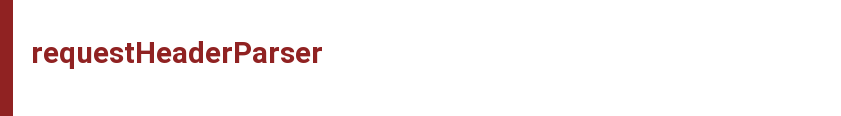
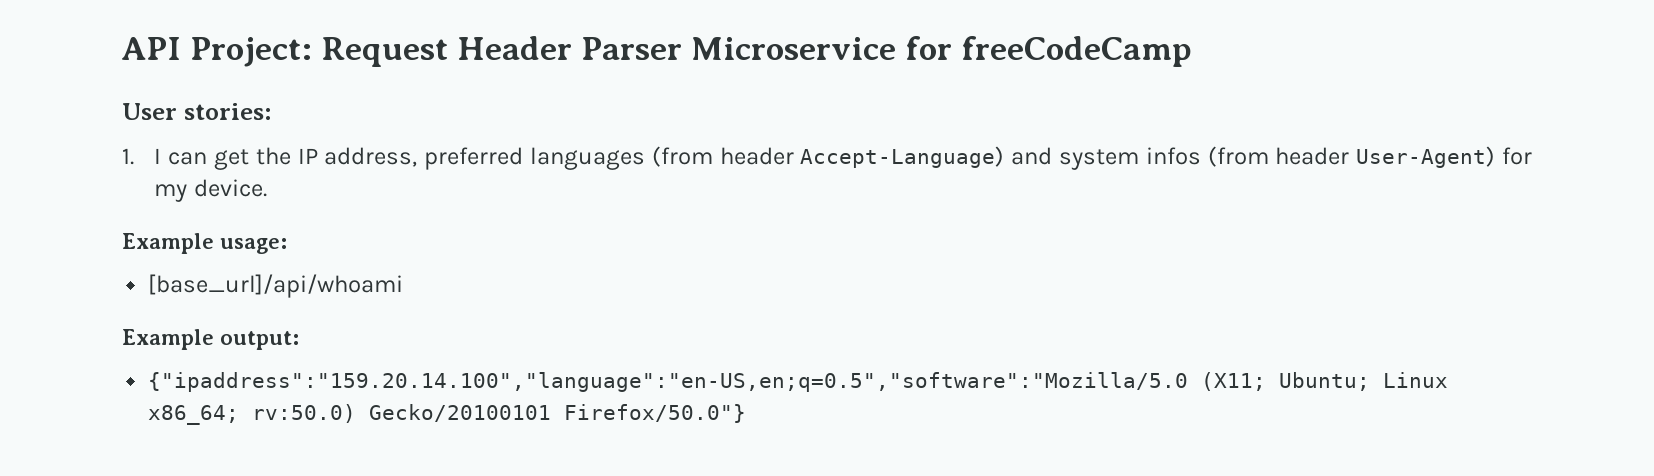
- requestHeaderParser
+ API Project: Request Header Parser Microservice for freeCodeCamp
+ User stories:
+ 1. I can get the IP address, preferred languages (from header Accept-Language) and system infos (from header User-Agent) for my device.
+ Example usage:
+ [base_url]/api/whoami
+ Example output:
+ {"ipaddress":"159.20.14.100","language":"en-US,en;q=0.5","software":"Mozilla/5.0 (X11; Ubuntu; Linux x86_64; rv:50.0) Gecko/20100101 Firefox/50.0"}

